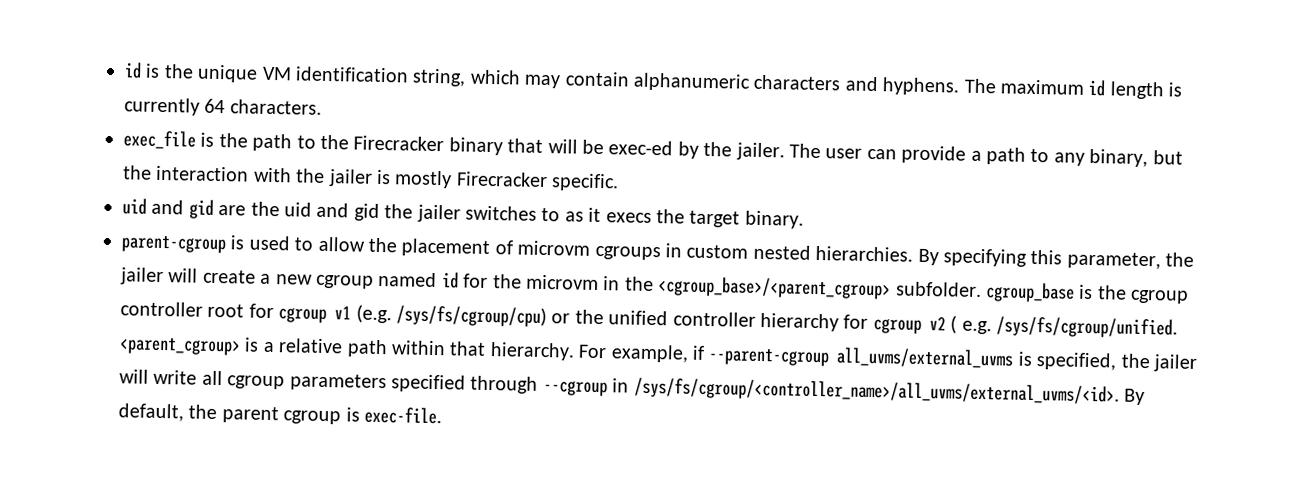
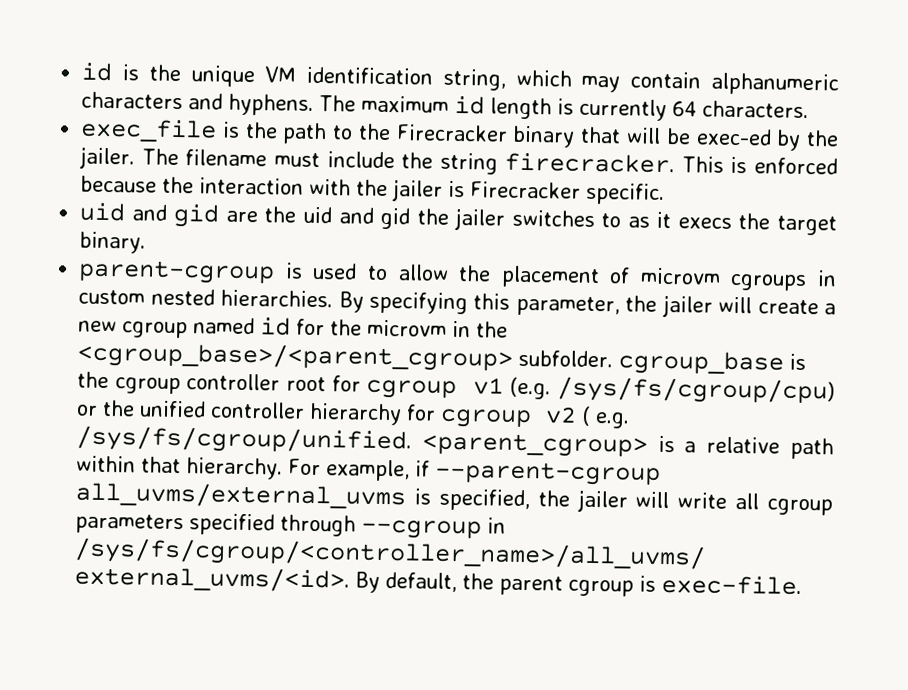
- The user can provide a path to any binary, but the interaction with the jailer is mostly Firecracker specific.
+ The filename must include the string firecracker. This is enforced because the interaction with the jailer is Firecracker specific.

